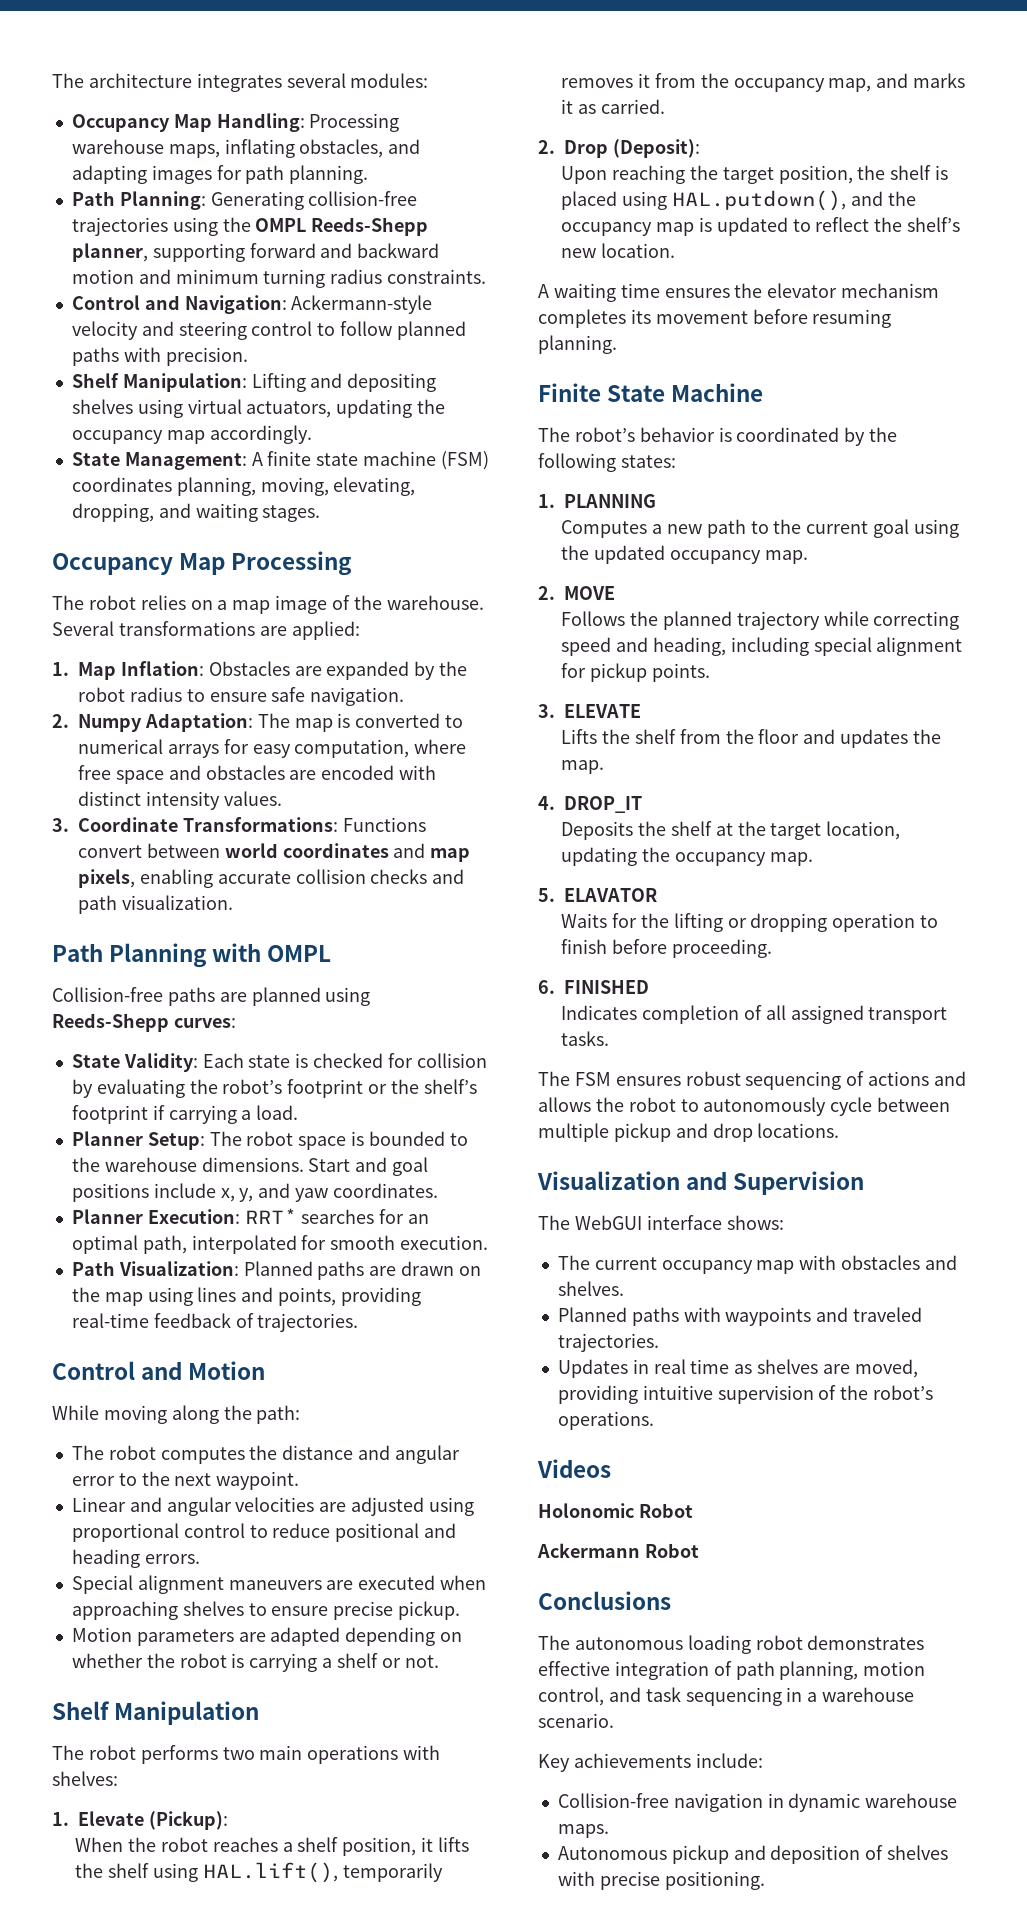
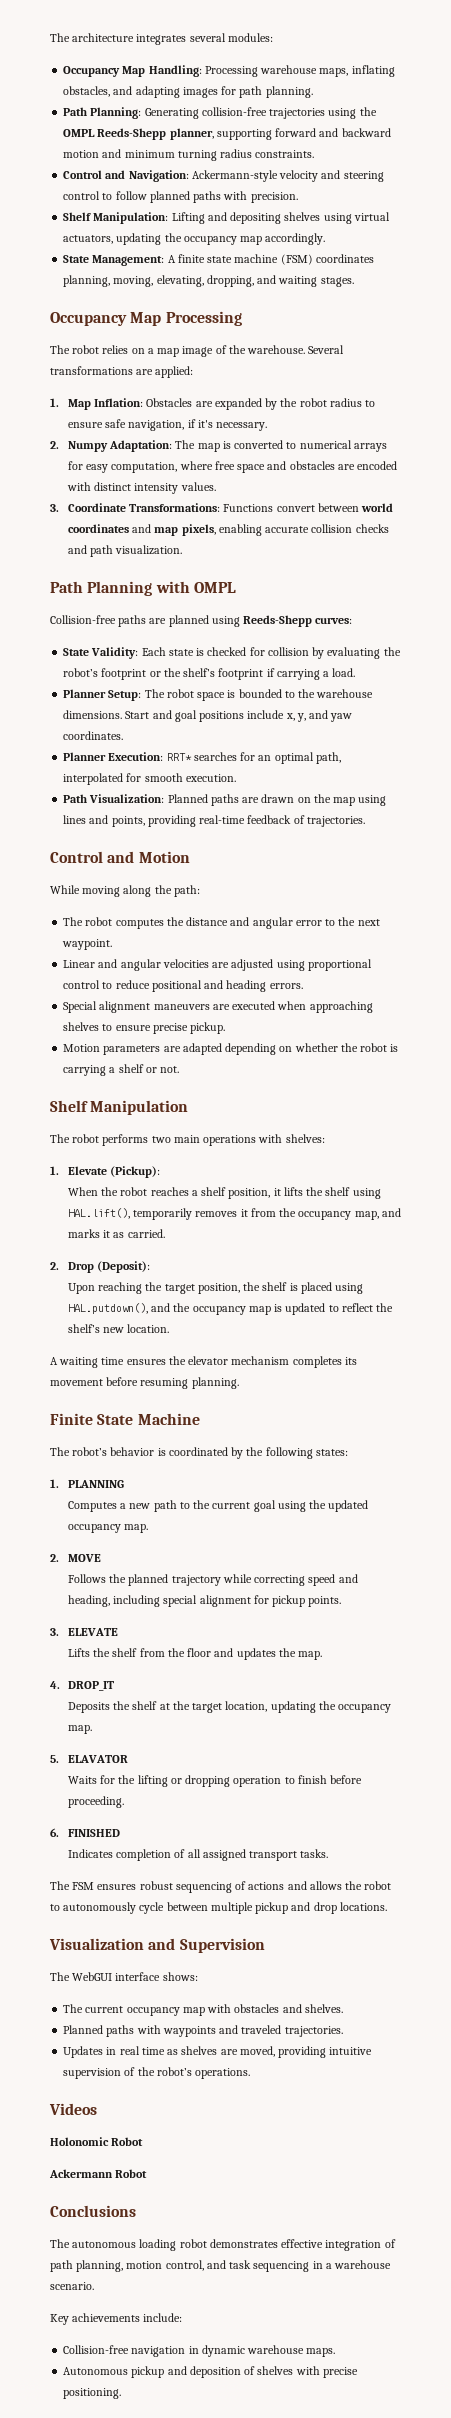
- 1. Map Inflation: Obstacles are expanded by the robot radius to ensure safe navigation.
+ 1. Map Inflation: Obstacles are expanded by the robot radius to ensure safe navigation, if it's necessary.

